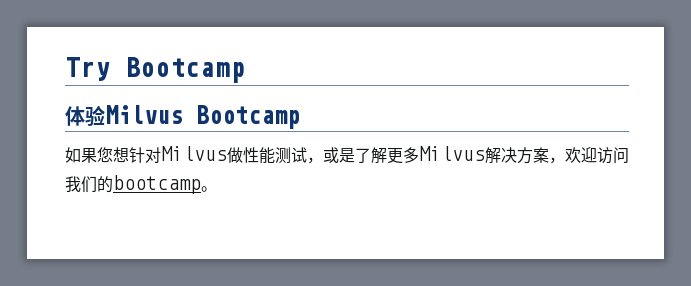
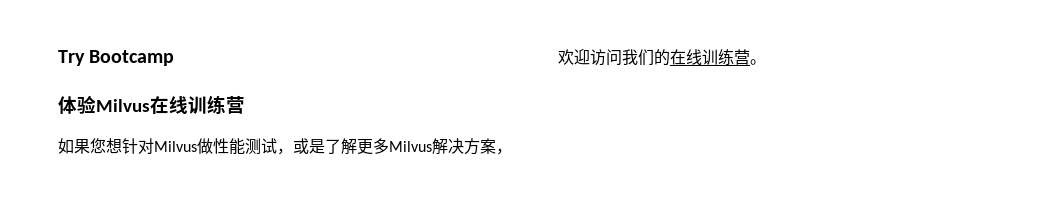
- 体验Milvus Bootcamp
+ 体验Milvus在线训练营
- 如果您想针对Milvus做性能测试，或是了解更多Milvus解决方案，欢迎访问我们的bootcamp。
+ 如果您想针对Milvus做性能测试，或是了解更多Milvus解决方案，欢迎访问我们的在线训练营。

